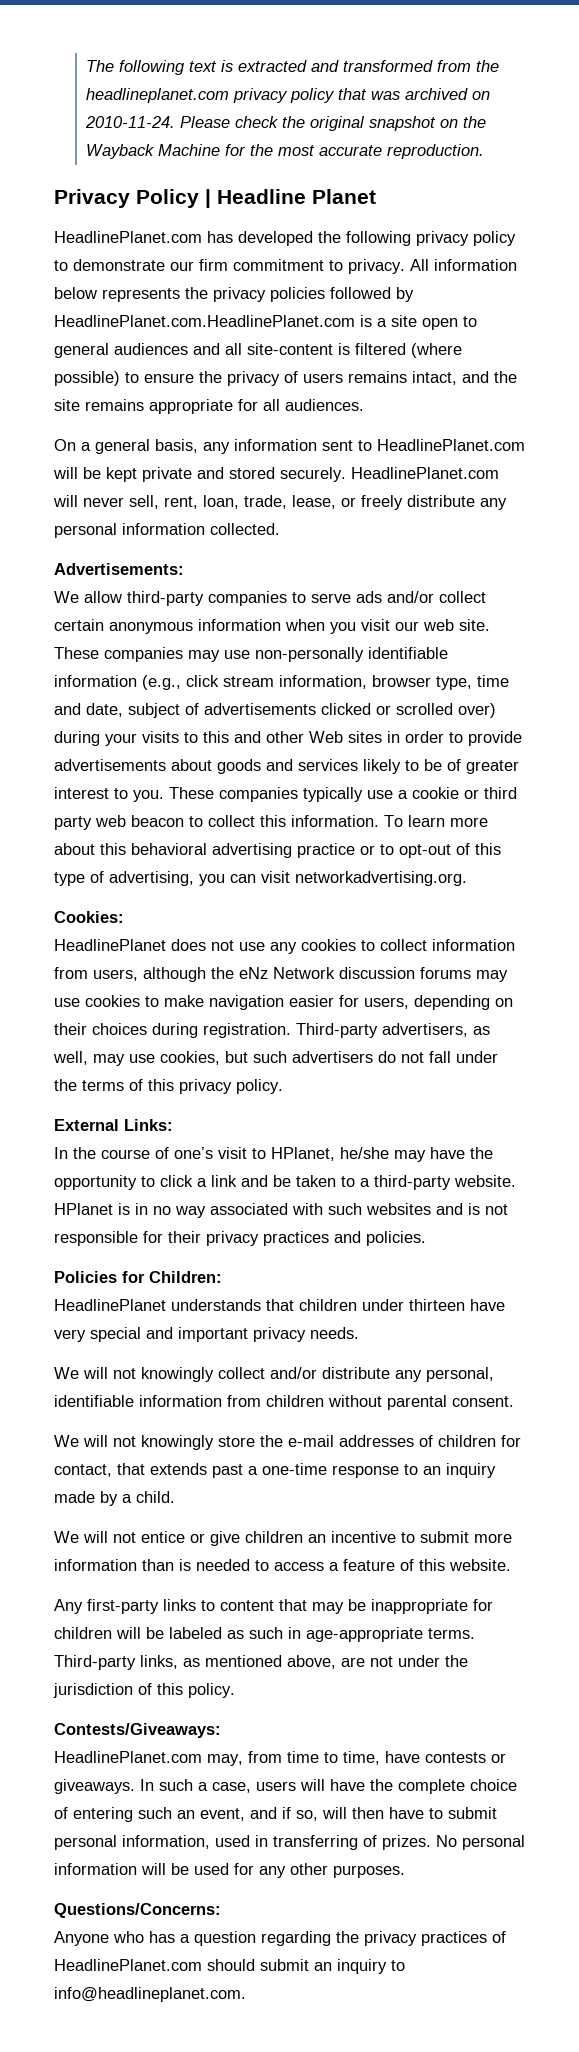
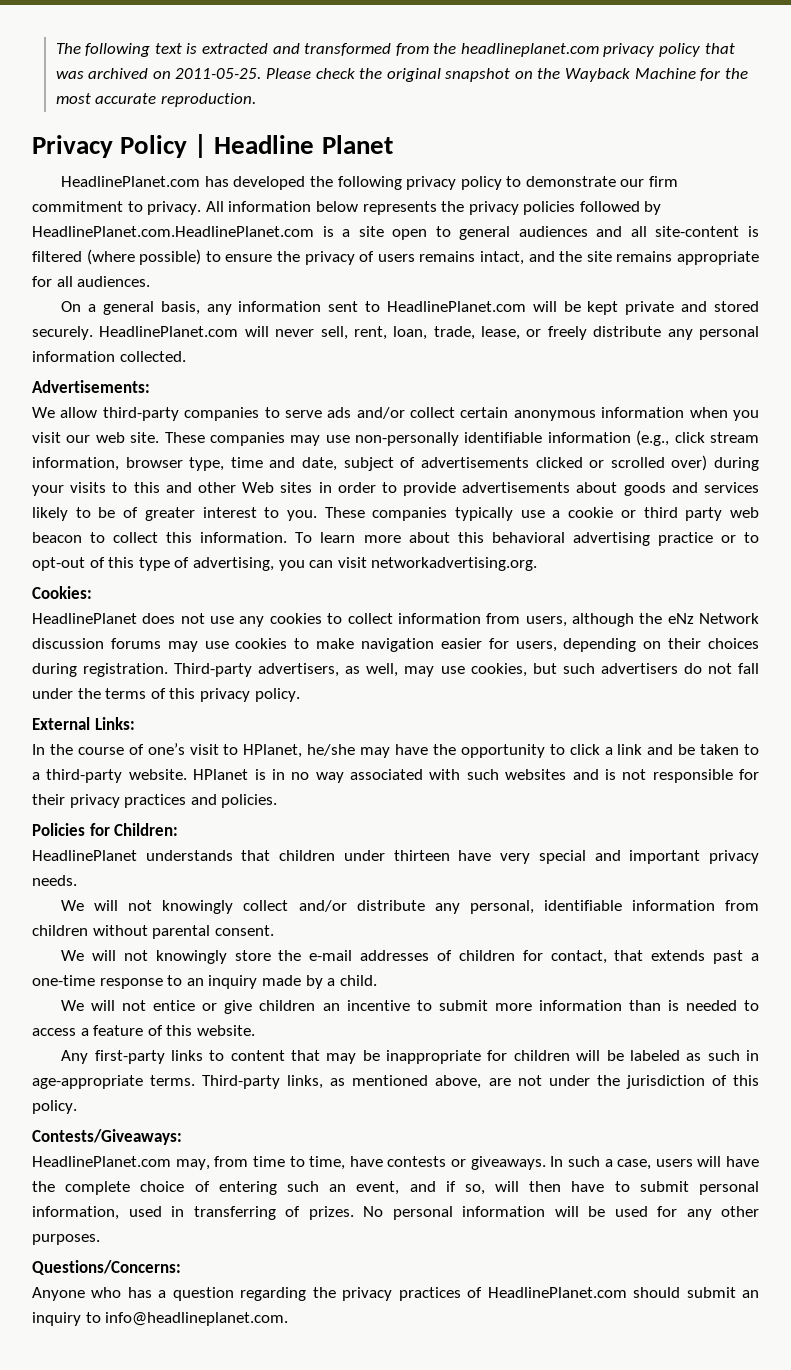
- The following text is extracted and transformed from the headlineplanet.com privacy policy that was archived on 2010-11-24.
+ The following text is extracted and transformed from the headlineplanet.com privacy policy that was archived on 2011-05-25.

